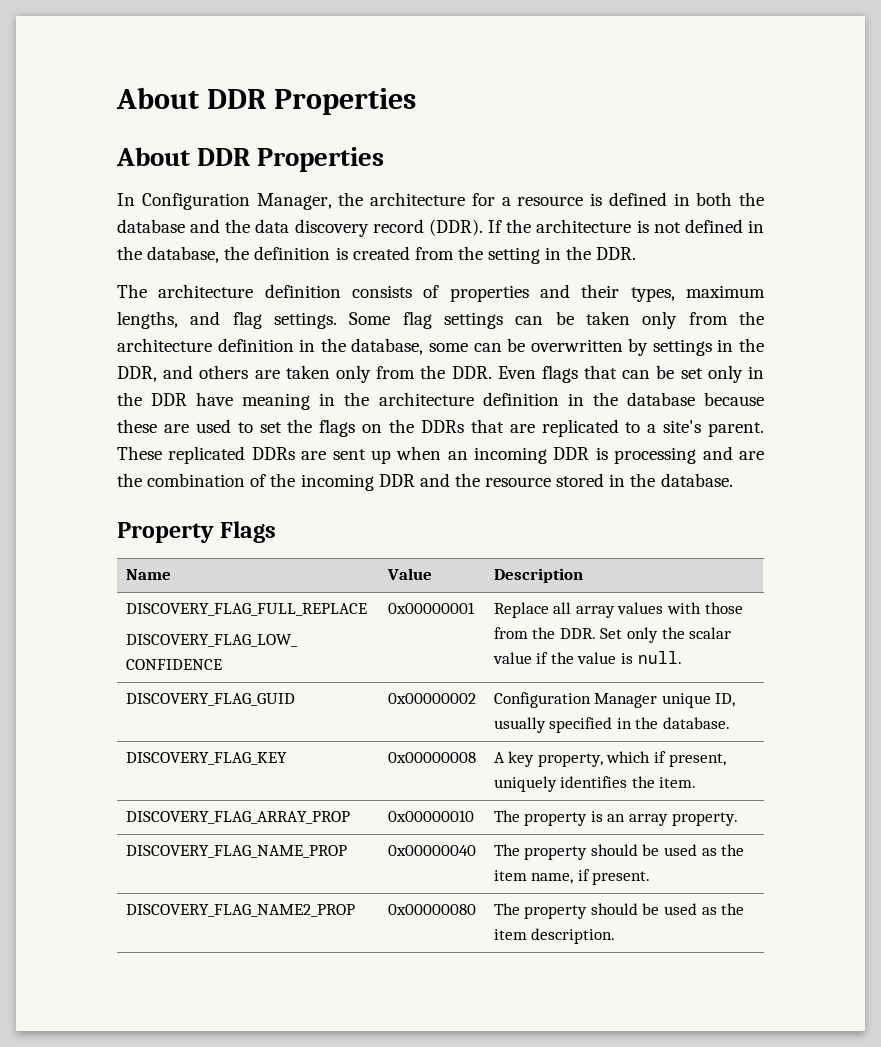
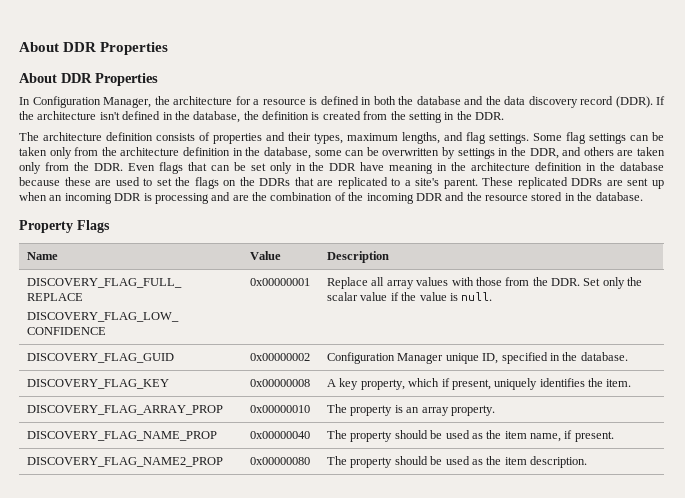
- If the architecture is not defined in the database, the definition is created from the setting in the DDR.
+ If the architecture isn't defined in the database, the definition is created from the setting in the DDR.
- DISCOVERY_FLAG_GUID | 0x00000002 | Configuration Manager unique ID, usually specified in the database.
+ DISCOVERY_FLAG_GUID | 0x00000002 | Configuration Manager unique ID, specified in the database.

